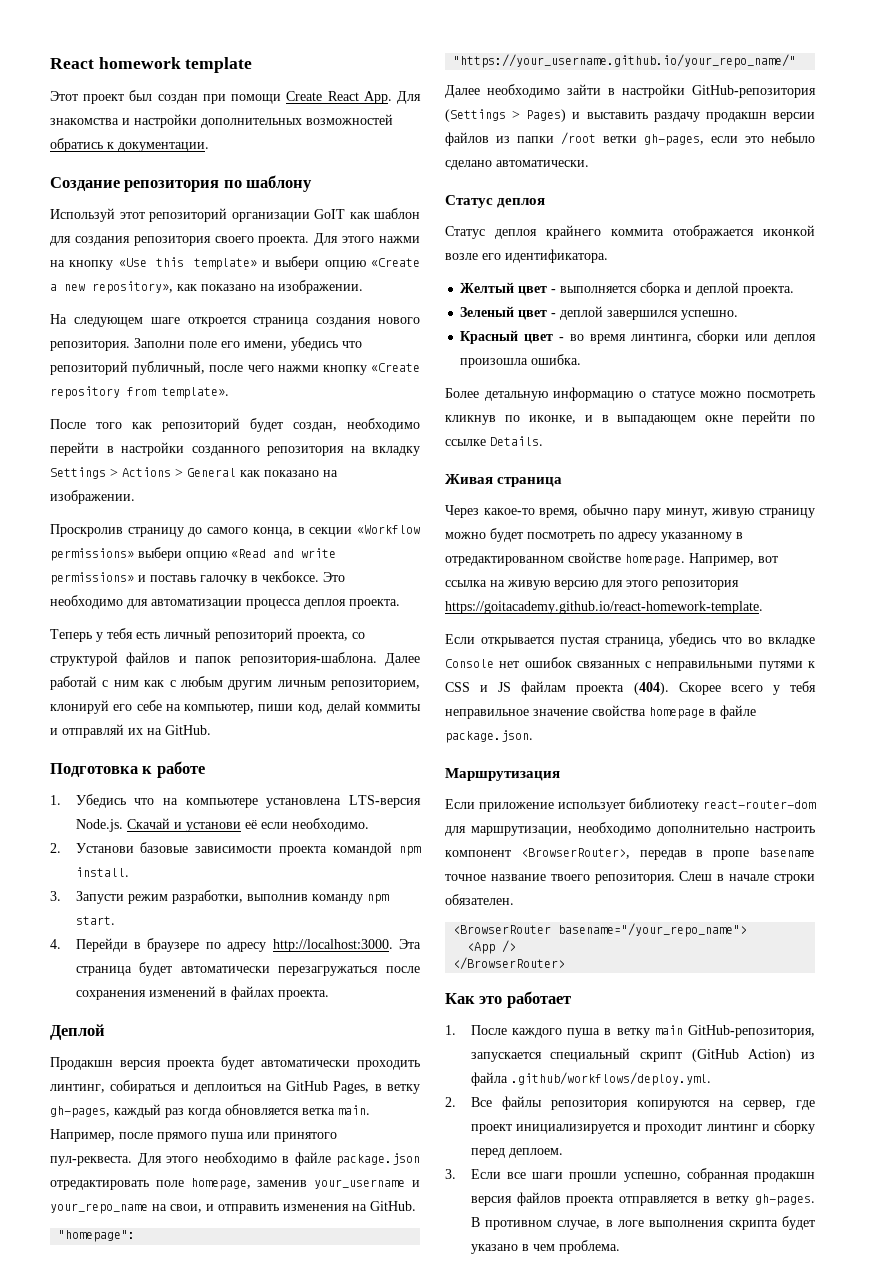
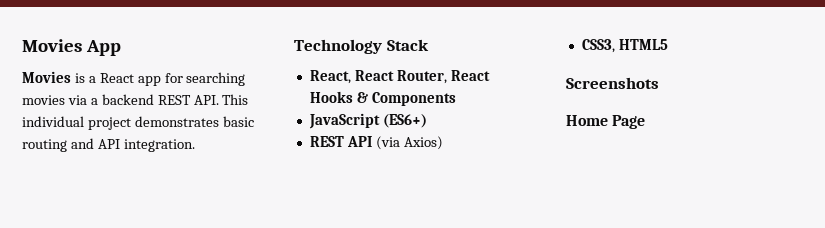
- React homework template
- Этот проект был создан при помощи Create React App. Для знакомства и настройки дополнительных возможностей обратись к документации.
- Создание репозитория по шаблону
- Используй этот репозиторий организации GoIT как шаблон для создания репозитория своего проекта. Для этого нажми на кнопку «Use this template» и выбери опцию «Create a new repository», как показано на изображении.
- На следующем шаге откроется страница создания нового репозитория. Заполни поле его имени, убедись что репозиторий публичный, после чего нажми кнопку «Create repository from template».
- После того как репозиторий будет создан, необходимо перейти в настройки созданного репозитория на вкладку Settings > Actions > General как показано на изображении.
- Проскролив страницу до самого конца, в секции «Workflow permissions» выбери опцию «Read and write permissions» и поставь галочку в чекбоксе. Это необходимо для автоматизации процесса деплоя проекта.
- Теперь у тебя есть личный репозиторий проекта, со структурой файлов и папок репозитория-шаблона. Далее работай с ним как с любым другим личным репозиторием, клонируй его себе на компьютер, пиши код, делай коммиты и отправляй их на GitHub.
- Подготовка к работе
- 1. Убедись что на компьютере установлена LTS-версия Node.js. Скачай и установи её если необходимо.
- 2. Установи базовые зависимости проекта командой npm install.
- 3. Запусти режим разработки, выполнив команду npm start.
- 4. Перейди в браузере по адресу http://localhost:3000. Эта страница будет автоматически перезагружаться после сохранения изменений в файлах проекта.
- Деплой
- Продакшн версия проекта будет автоматически проходить линтинг, собираться и деплоиться на GitHub Pages, в ветку gh-pages, каждый раз когда обновляется ветка main. Например, после прямого пуша или принятого пул-реквеста. Для этого необходимо в файле package.json отредактировать поле homepage, заменив your_username и your_repo_name на свои, и отправить изменения на GitHub.
- "homepage": "https://your_username.github.io/your_repo_name/"
- Далее необходимо зайти в настройки GitHub-репозитория (Settings > Pages) и выставить раздачу продакшн версии файлов из папки /root ветки gh-pages, если это небыло сделано автоматически.
- Статус деплоя
- Статус деплоя крайнего коммита отображается иконкой возле его идентификатора.
- Желтый цвет - выполняется сборка и деплой проекта.
- Зеленый цвет - деплой завершился успешно.
- Красный цвет - во время линтинга, сборки или деплоя произошла ошибка.
- Более детальную информацию о статусе можно посмотреть кликнув по иконке, и в выпадающем окне перейти по ссылке Details.
- Живая страница
- Через какое-то время, обычно пару минут, живую страницу можно будет посмотреть по адресу указанному в отредактированном свойстве homepage. Например, вот ссылка на живую версию для этого репозитория https://goitacademy.github.io/react-homework-template.
- Если открывается пустая страница, убедись что во вкладке Console нет ошибок связанных с неправильными путями к CSS и JS файлам проекта (404). Скорее всего у тебя неправильное значение свойства homepage в файле package.json.
- Маршрутизация
- Если приложение использует библиотеку react-router-dom для маршрутизации, необходимо дополнительно настроить компонент <BrowserRouter>, передав в пропе basename точное название твоего репозитория. Слеш в начале строки обязателен.
- <BrowserRouter basename="/your_repo_name">
- <App />
- </BrowserRouter>
- Как это работает
- 1. После каждого пуша в ветку main GitHub-репозитория, запускается специальный скрипт (GitHub Action) из файла .github/workflows/deploy.yml.
- 2. Все файлы репозитория копируются на сервер, где проект инициализируется и проходит линтинг и сборку перед деплоем.
- 3. Если все шаги прошли успешно, собранная продакшн версия файлов проекта отправляется в ветку gh-pages. В противном случае, в логе выполнения скрипта будет указано в чем проблема.
+ Movies App
+ Movies is a React app for searching movies via a backend REST API. This individual project demonstrates basic routing and API integration.
+ Technology Stack
+ React, React Router, React Hooks & Components
+ JavaScript (ES6+)
+ REST API (via Axios)
+ CSS3, HTML5
+ Screenshots
+ Home Page

